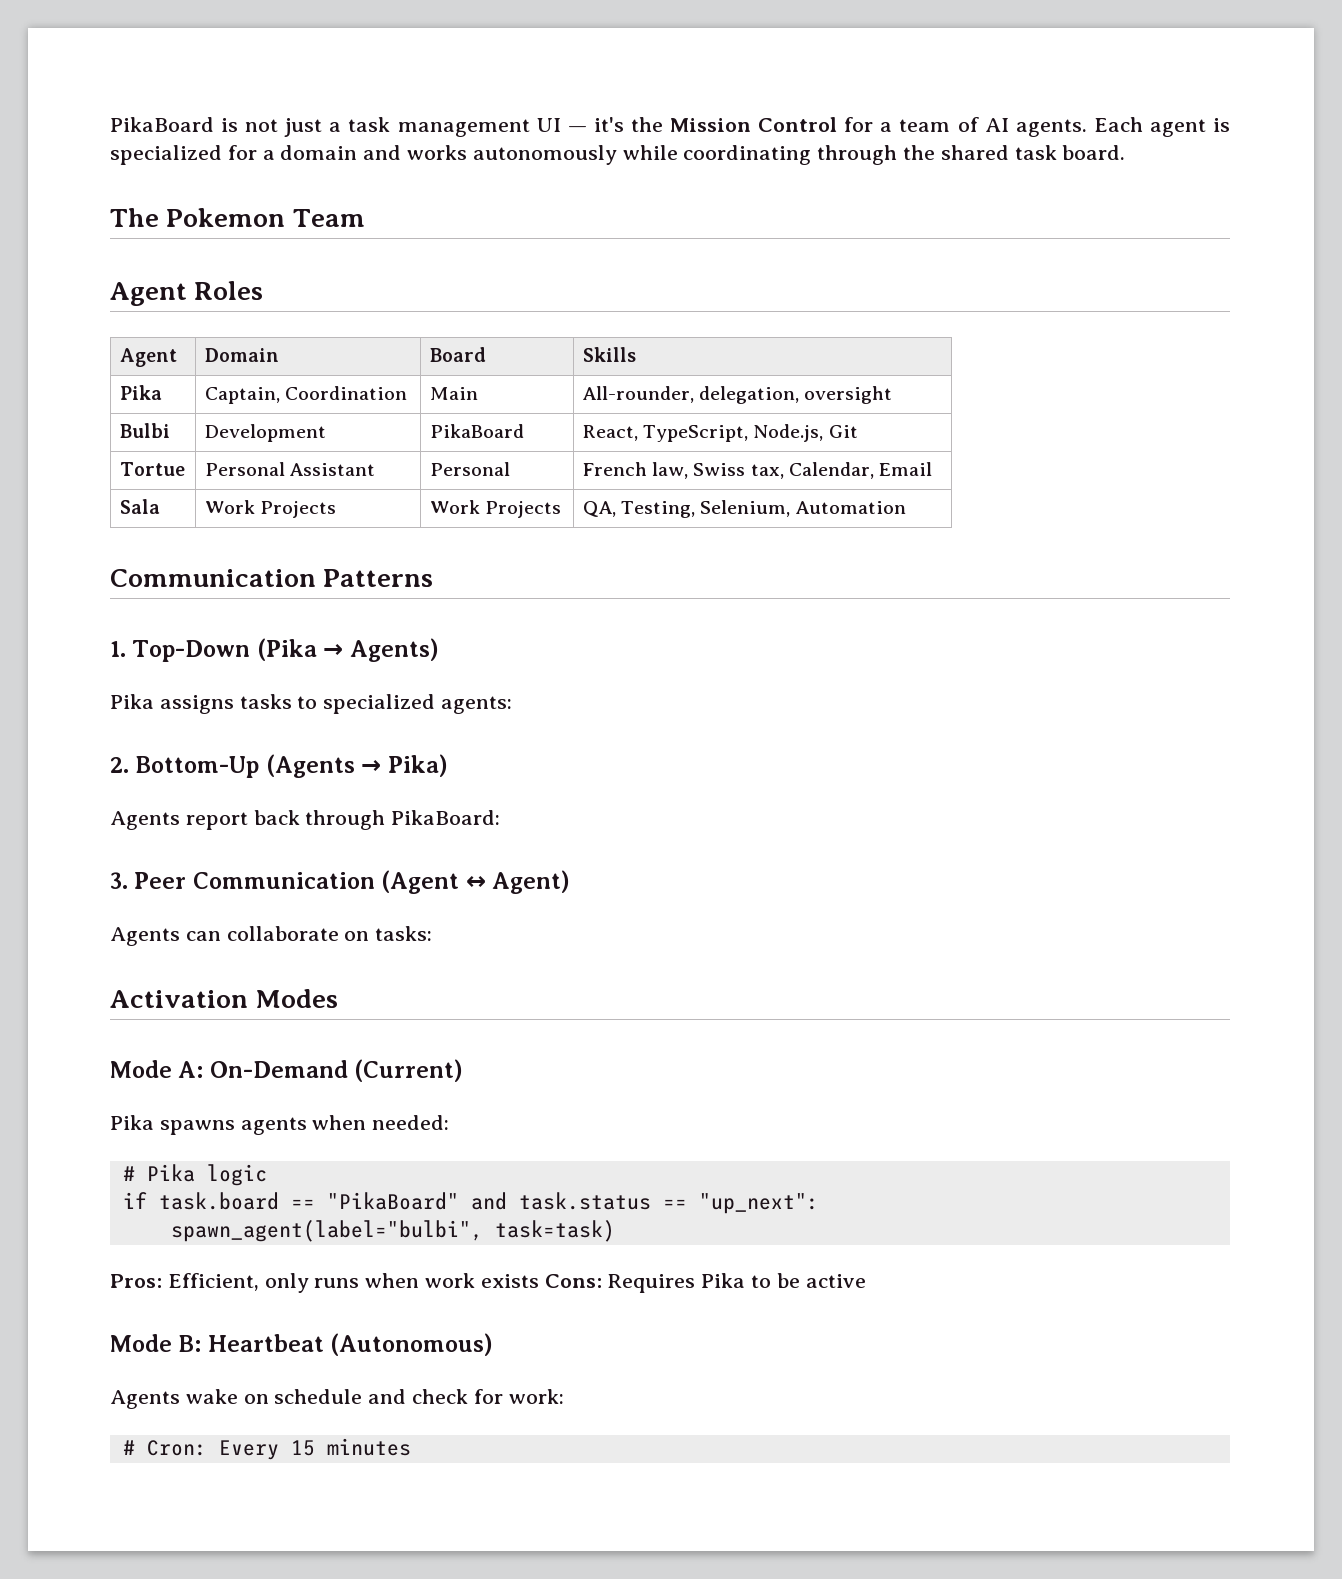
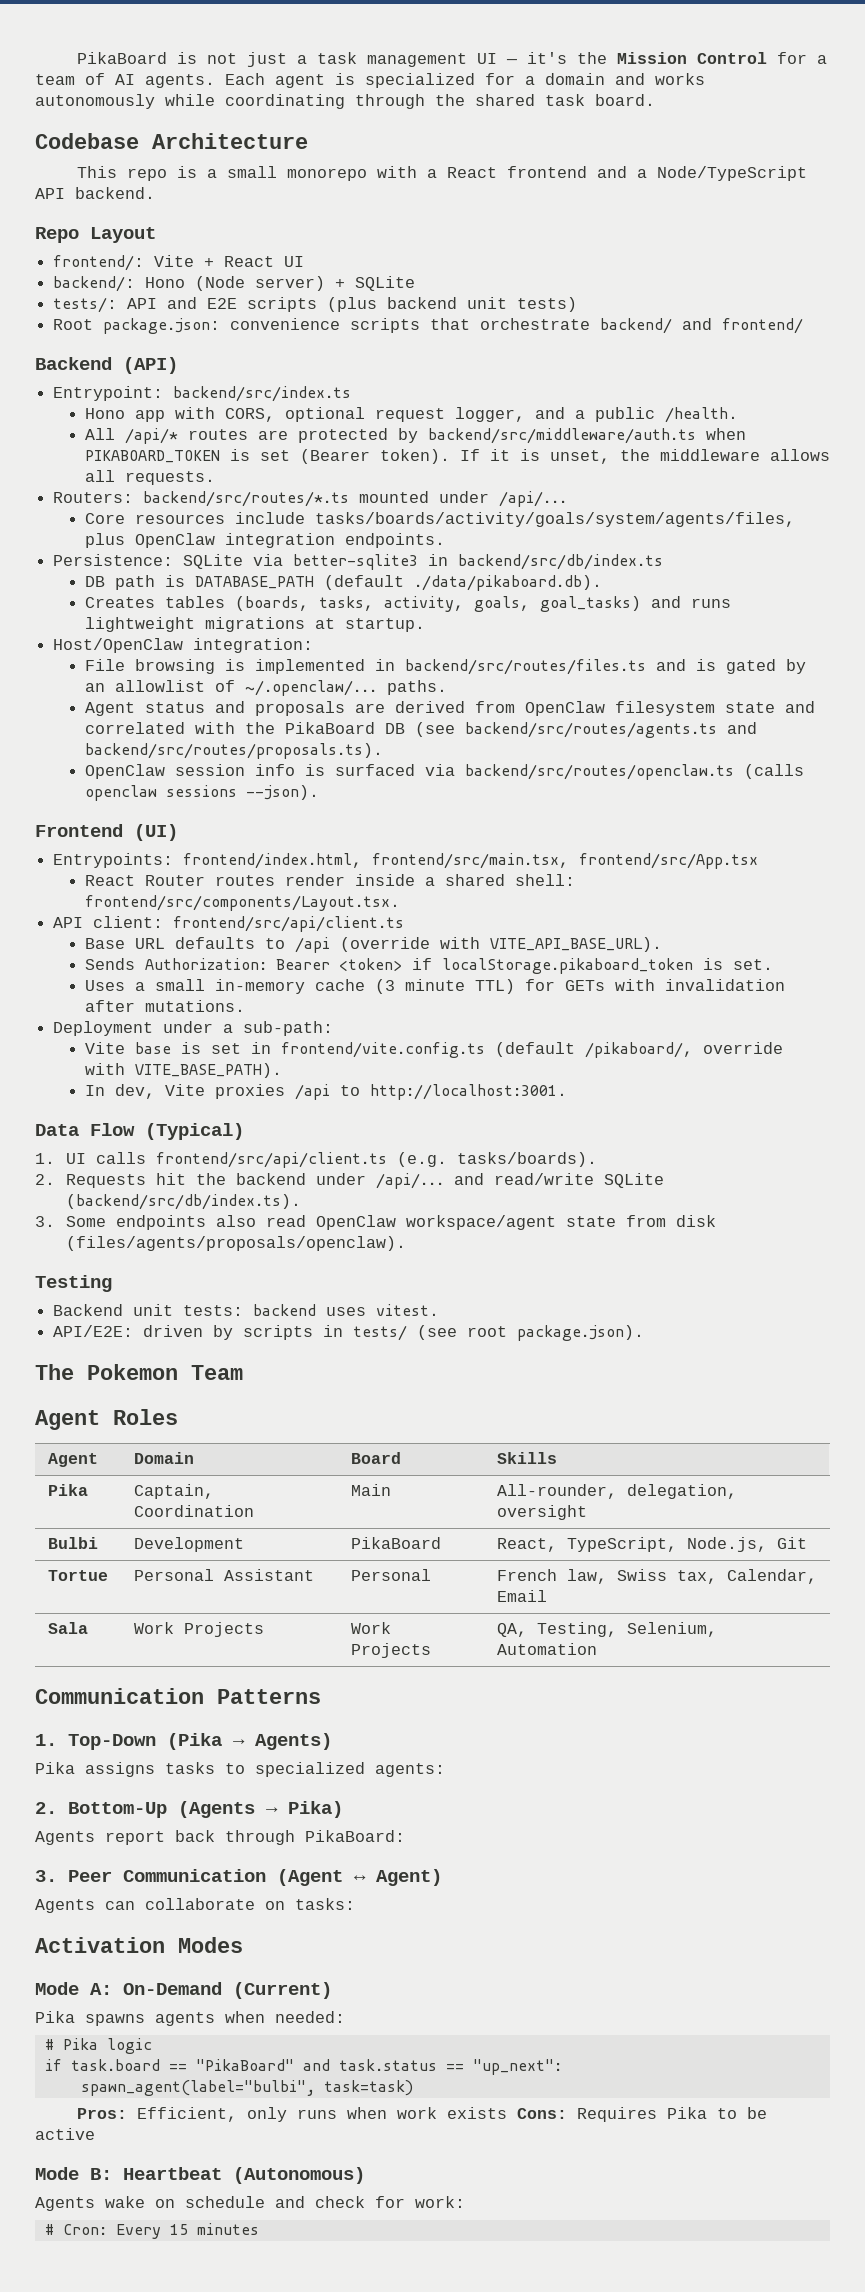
+ Codebase Architecture
+ This repo is a small monorepo with a React frontend and a Node/TypeScript API backend.
+ Repo Layout
+ frontend/: Vite + React UI
+ backend/: Hono (Node server) + SQLite
+ tests/: API and E2E scripts (plus backend unit tests)
+ Root package.json: convenience scripts that orchestrate backend/ and frontend/
+ Backend (API)
+ Entrypoint: backend/src/index.ts
+ Hono app with CORS, optional request logger, and a public /health.
+ All /api/* routes are protected by backend/src/middleware/auth.ts when PIKABOARD_TOKEN is set (Bearer token). If it is unset, the middleware allows all requests.
+ Routers: backend/src/routes/*.ts mounted under /api/...
+ Core resources include tasks/boards/activity/goals/system/agents/files, plus OpenClaw integration endpoints.
+ Persistence: SQLite via better-sqlite3 in backend/src/db/index.ts
+ DB path is DATABASE_PATH (default ./data/pikaboard.db).
+ Creates tables (boards, tasks, activity, goals, goal_tasks) and runs lightweight migrations at startup.
+ Host/OpenClaw integration:
+ File browsing is implemented in backend/src/routes/files.ts and is gated by an allowlist of ~/.openclaw/... paths.
+ Agent status and proposals are derived from OpenClaw filesystem state and correlated with the PikaBoard DB (see backend/src/routes/agents.ts and backend/src/routes/proposals.ts).
+ OpenClaw session info is surfaced via backend/src/routes/openclaw.ts (calls openclaw sessions --json).
+ Frontend (UI)
+ Entrypoints: frontend/index.html, frontend/src/main.tsx, frontend/src/App.tsx
+ React Router routes render inside a shared shell: frontend/src/components/Layout.tsx.
+ API client: frontend/src/api/client.ts
+ Base URL defaults to /api (override with VITE_API_BASE_URL).
+ Sends Authorization: Bearer <token> if localStorage.pikaboard_token is set.
+ Uses a small in-memory cache (3 minute TTL) for GETs with invalidation after mutations.
+ Deployment under a sub-path:
+ Vite base is set in frontend/vite.config.ts (default /pikaboard/, override with VITE_BASE_PATH).
+ In dev, Vite proxies /api to http://localhost:3001.
+ Data Flow (Typical)
+ 1. UI calls frontend/src/api/client.ts (e.g. tasks/boards).
+ 2. Requests hit the backend under /api/... and read/write SQLite (backend/src/db/index.ts).
+ 3. Some endpoints also read OpenClaw workspace/agent state from disk (files/agents/proposals/openclaw).
+ Testing
+ Backend unit tests: backend uses vitest.
+ API/E2E: driven by scripts in tests/ (see root package.json).

